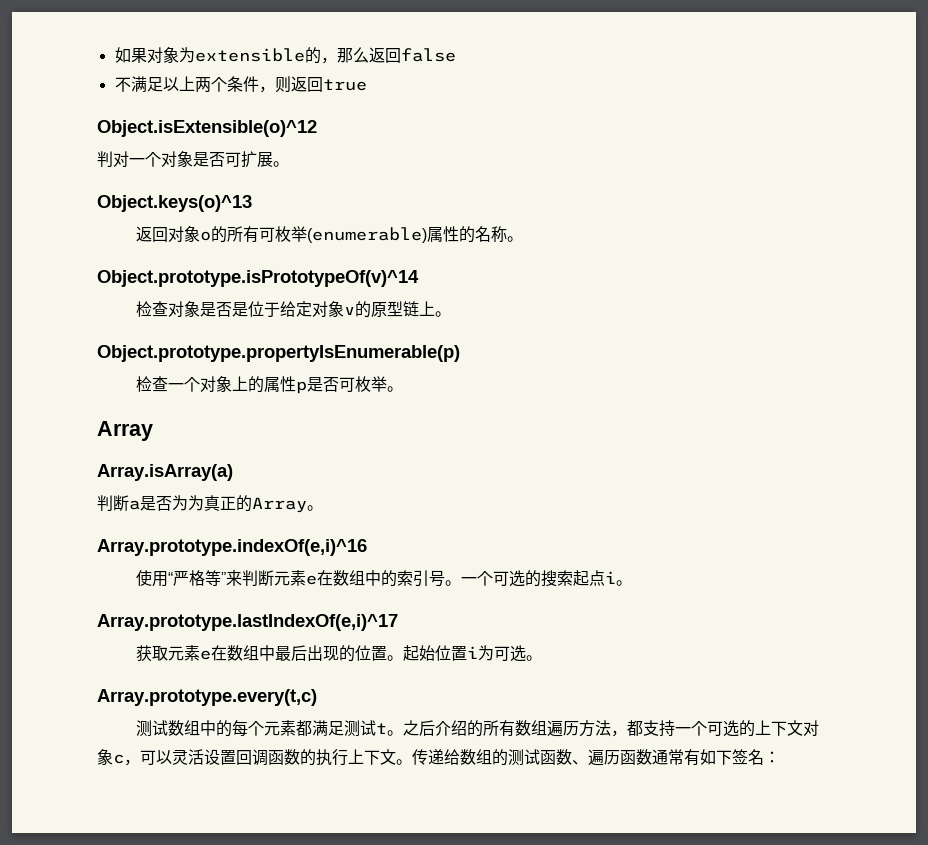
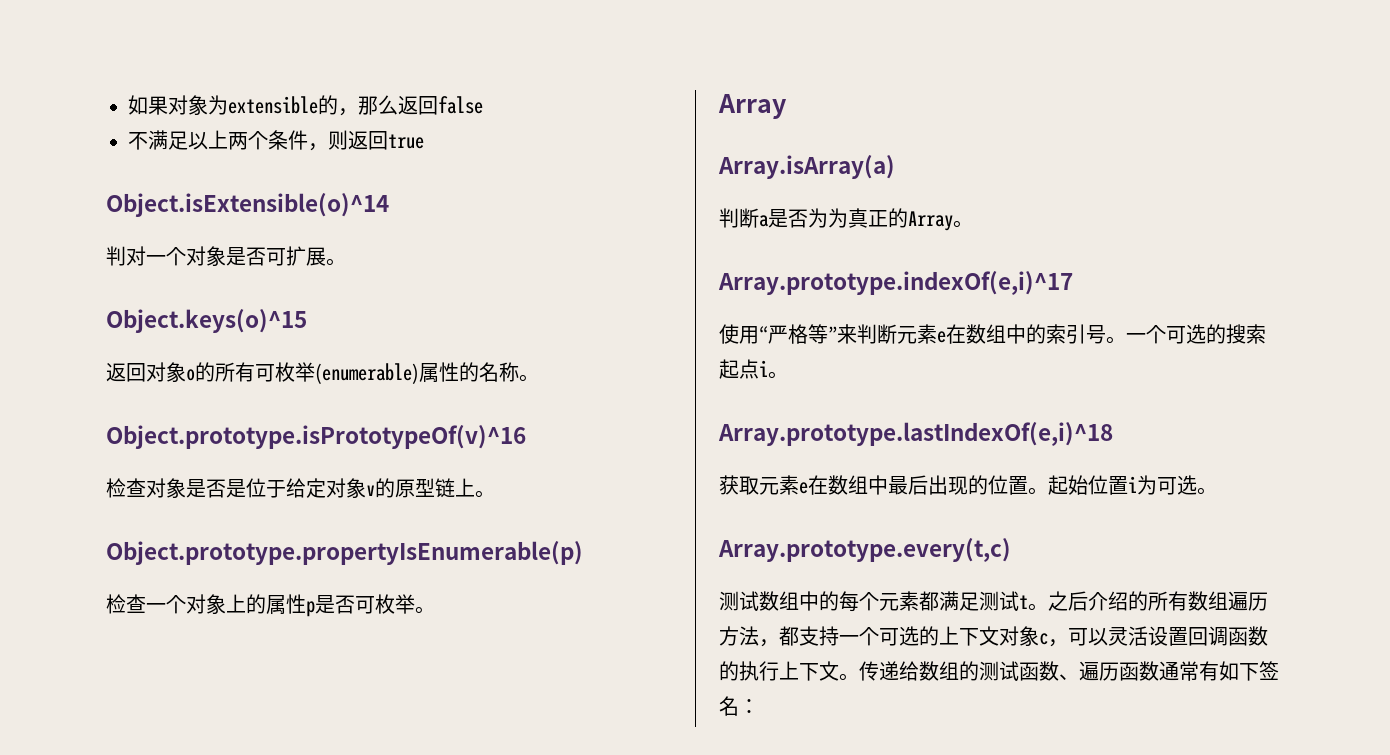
- Object.isExtensible(o)^12
+ Object.isExtensible(o)^14
- Object.keys(o)^13
+ Object.keys(o)^15
- Object.prototype.isPrototypeOf(v)^14
+ Object.prototype.isPrototypeOf(v)^16
- Array.prototype.indexOf(e,i)^16
+ Array.prototype.indexOf(e,i)^17
- Array.prototype.lastIndexOf(e,i)^17
+ Array.prototype.lastIndexOf(e,i)^18

